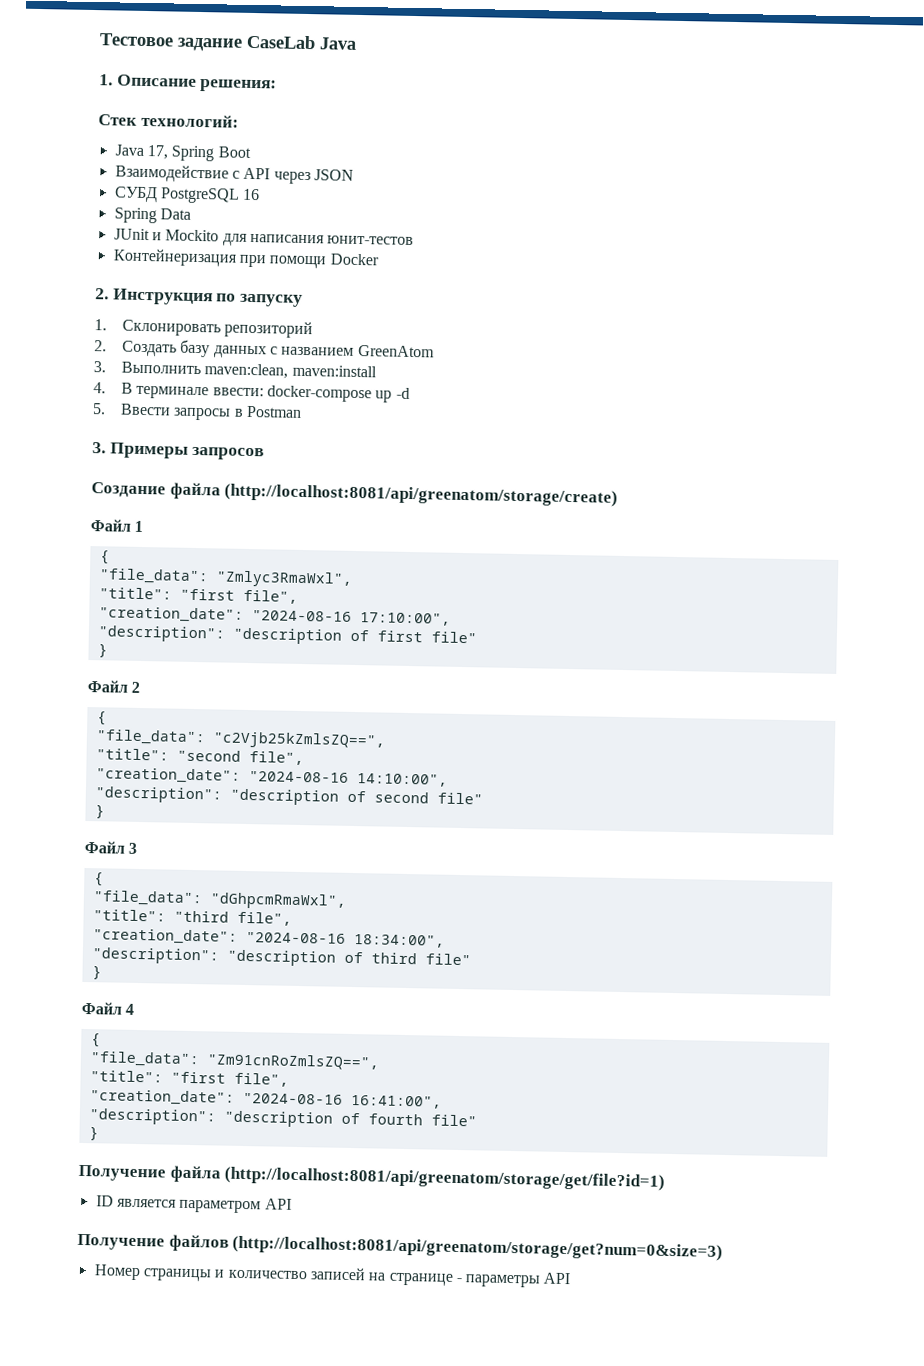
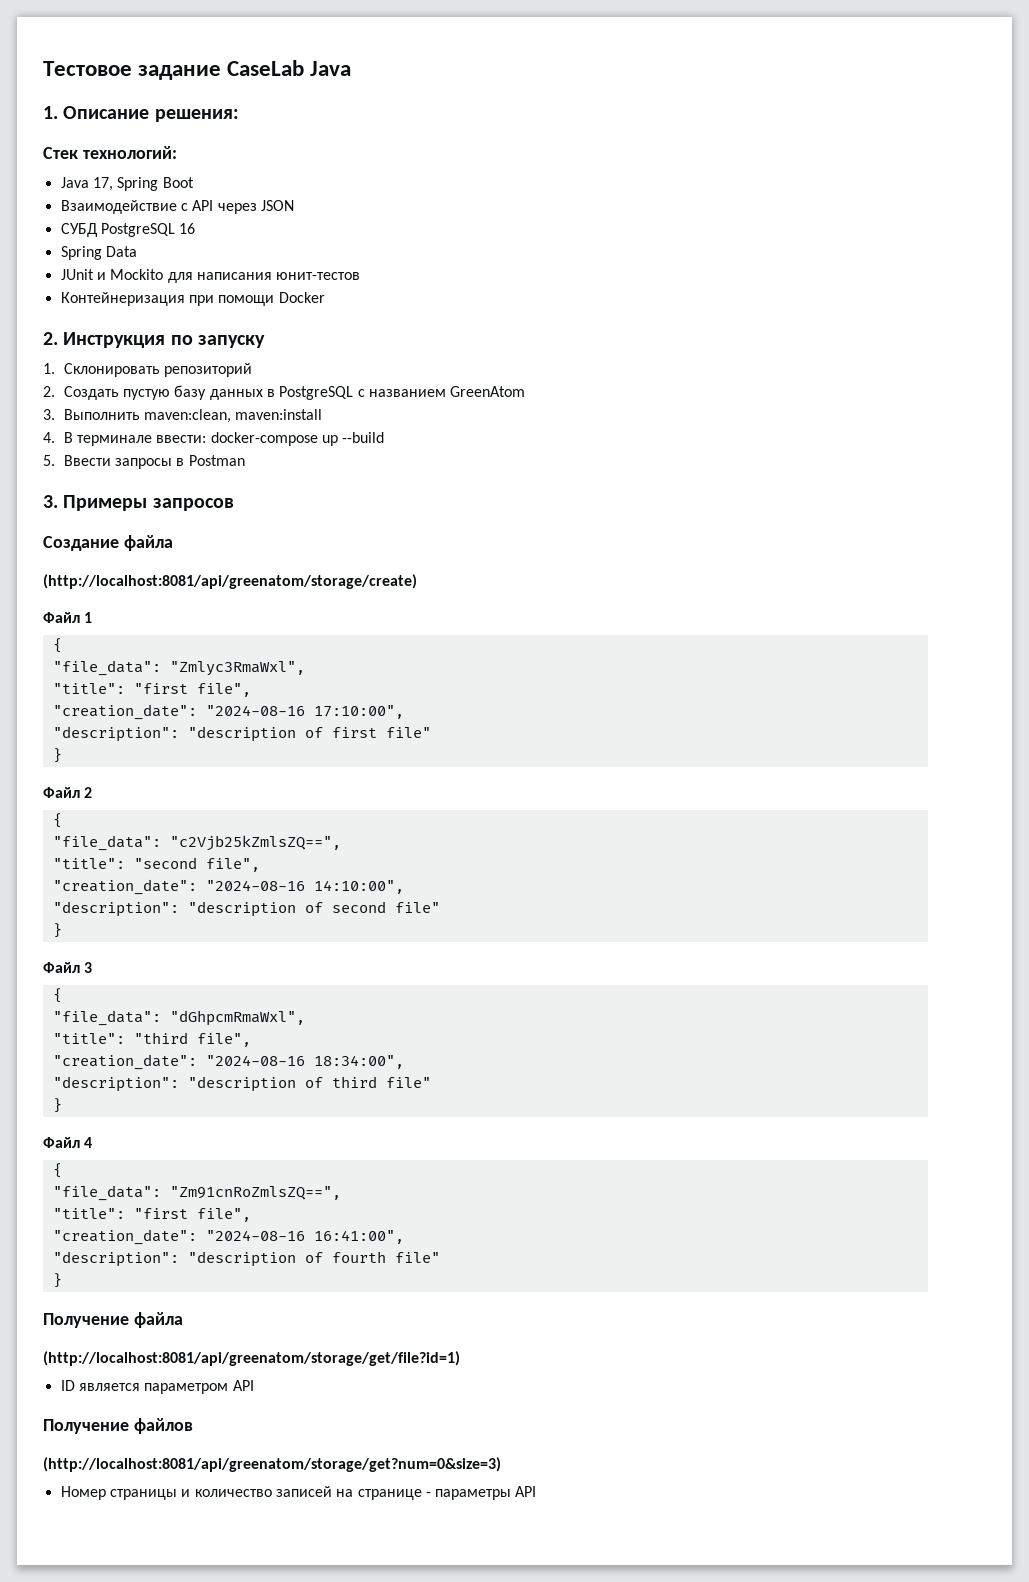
- 2. Создать базу данных с названием GreenAtom
+ 2. Создать пустую базу данных в PostgreSQL с названием GreenAtom
- 4. В терминале ввести: docker-compose up -d
+ 4. В терминале ввести: docker-compose up --build
- Создание файла (http://localhost:8081/api/greenatom/storage/create)
+ Создание файла
+ (http://localhost:8081/api/greenatom/storage/create)
- Получение файла (http://localhost:8081/api/greenatom/storage/get/file?id=1)
+ Получение файла
+ (http://localhost:8081/api/greenatom/storage/get/file?id=1)
- Получение файлов (http://localhost:8081/api/greenatom/storage/get?num=0&size=3)
+ Получение файлов
+ (http://localhost:8081/api/greenatom/storage/get?num=0&size=3)

